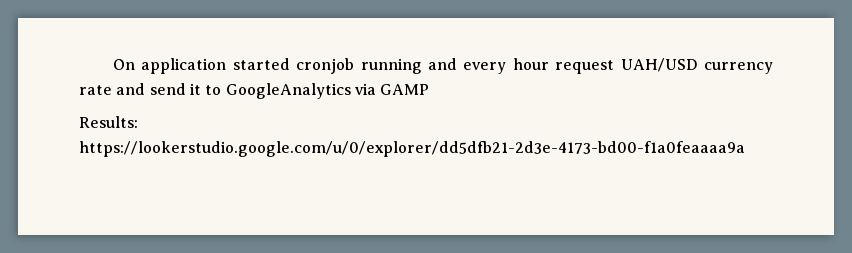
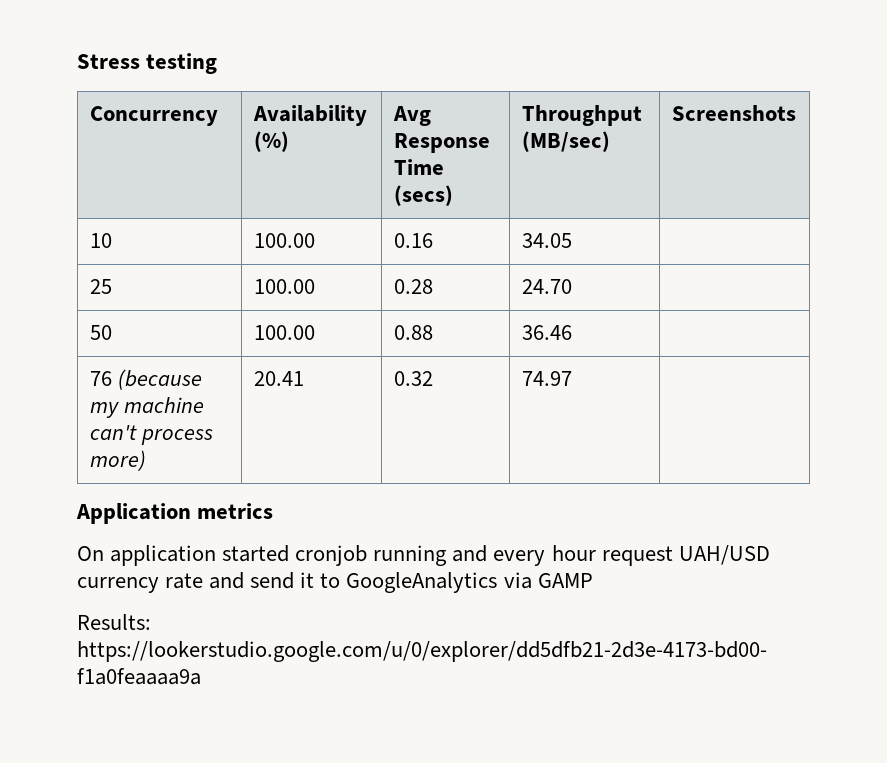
+ Stress testing
+ Concurrency | Availability (%) | Avg Response Time (secs) | Throughput (MB/sec) | Screenshots
+ 10 | 100.00 | 0.16 | 34.05 |
+ 25 | 100.00 | 0.28 | 24.70 |
+ 50 | 100.00 | 0.88 | 36.46 |
+ 76 (because my machine can't process more) | 20.41 | 0.32 | 74.97 |
+ Application metrics

